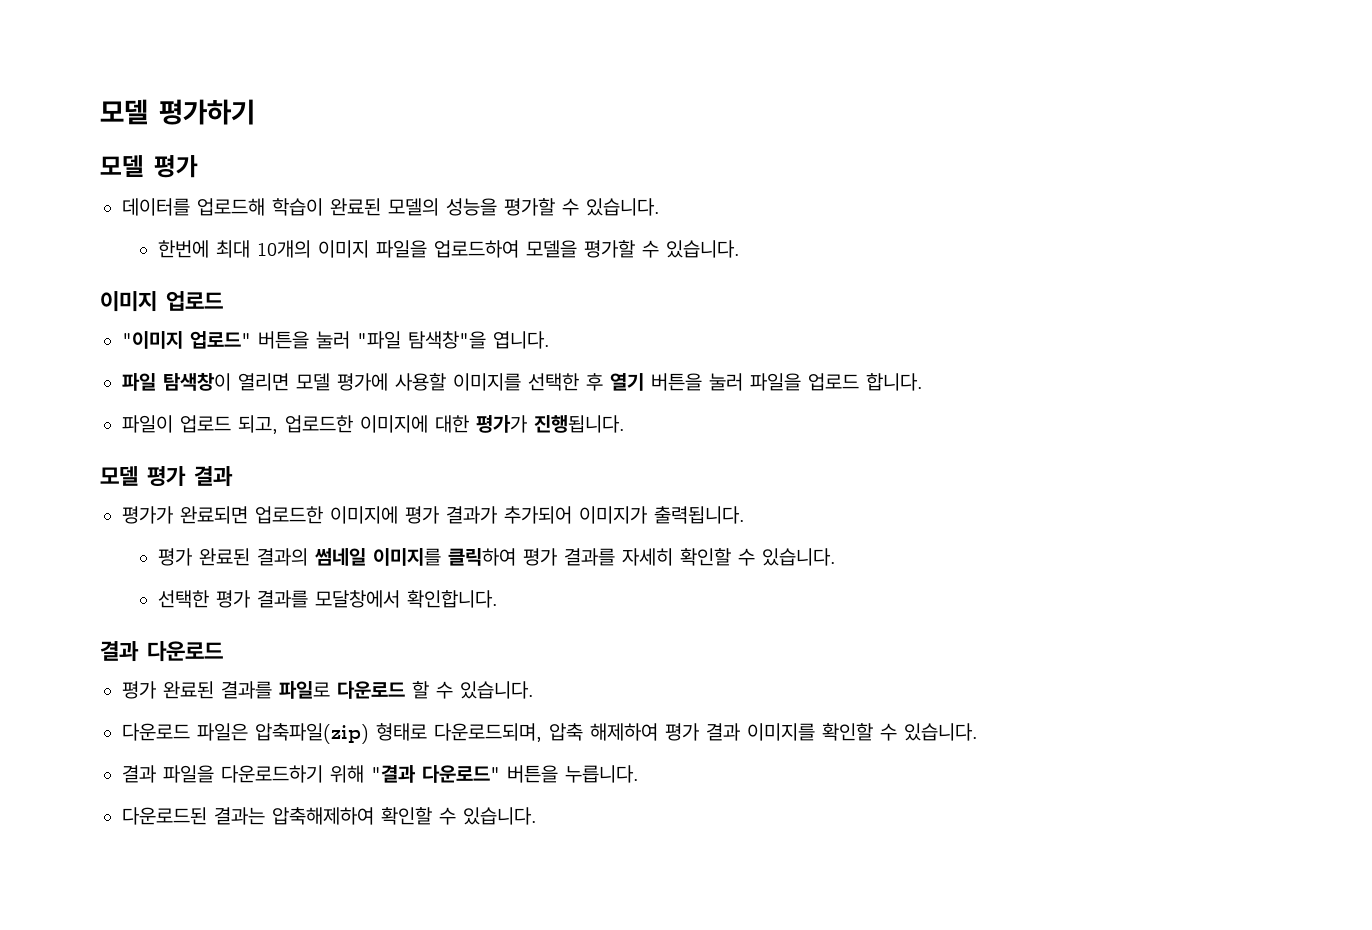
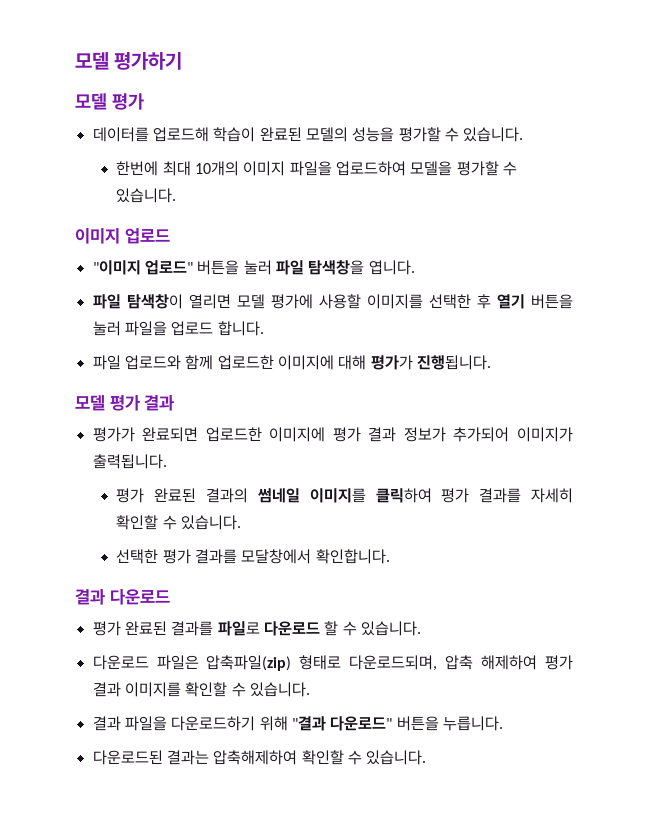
- "이미지 업로드" 버튼을 눌러 "파일 탐색창"을 엽니다.
+ "이미지 업로드" 버튼을 눌러 파일 탐색창을 엽니다.
- 파일이 업로드 되고, 업로드한 이미지에 대한 평가가 진행됩니다.
+ 파일 업로드와 함께 업로드한 이미지에 대해 평가가 진행됩니다.
- 평가가 완료되면 업로드한 이미지에 평가 결과가 추가되어 이미지가 출력됩니다.
+ 평가가 완료되면 업로드한 이미지에 평가 결과 정보가 추가되어 이미지가 출력됩니다.

